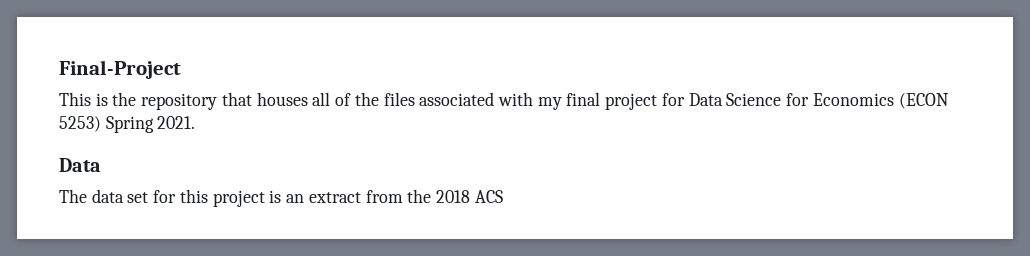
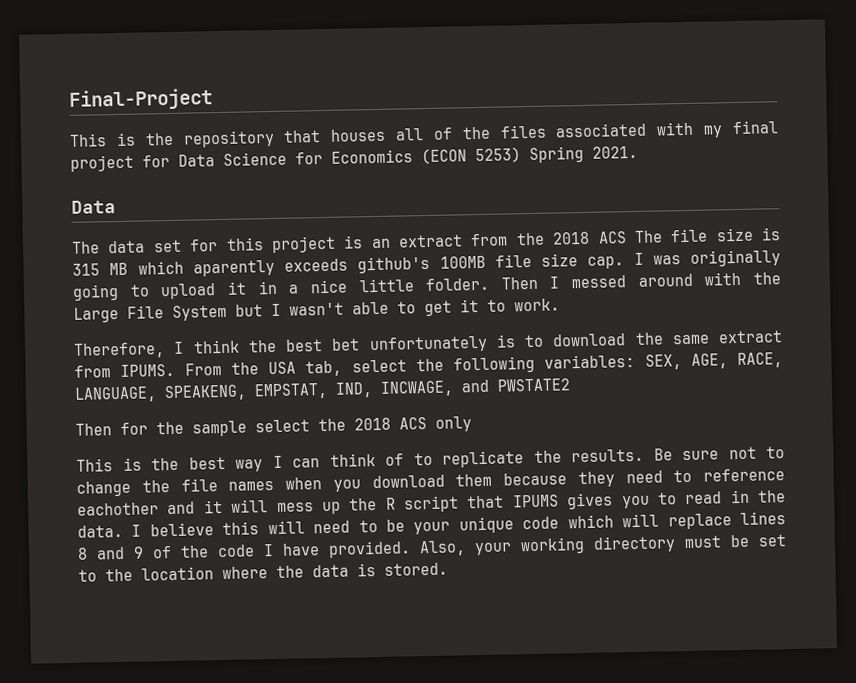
- The data set for this project is an extract from the 2018 ACS
+ The data set for this project is an extract from the 2018 ACS The file size is 315 MB which aparently exceeds github's 100MB file size cap. I was originally going to upload it in a nice little folder. Then I messed around with the Large File System but I wasn't able to get it to work.
+ Therefore, I think the best bet unfortunately is to download the same extract from IPUMS. From the USA tab, select the following variables: SEX, AGE, RACE, LANGUAGE, SPEAKENG, EMPSTAT, IND, INCWAGE, and PWSTATE2
+ Then for the sample select the 2018 ACS only
+ This is the best way I can think of to replicate the results. Be sure not to change the file names when you download them because they need to reference eachother and it will mess up the R script that IPUMS gives you to read in the data. I believe this will need to be your unique code which will replace lines 8 and 9 of the code I have provided. Also, your working directory must be set to the location where the data is stored.

